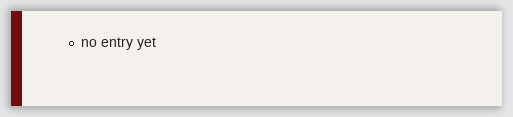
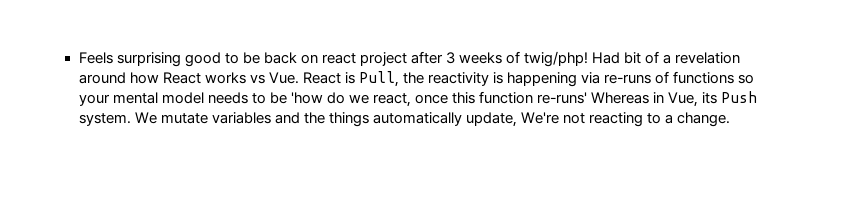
- no entry yet
+ Feels surprising good to be back on react project after 3 weeks of twig/php! Had bit of a revelation around how React works vs Vue. React is Pull, the reactivity is happening via re-runs of functions so your mental model needs to be 'how do we react, once this function re-runs' Whereas in Vue, its Push system. We mutate variables and the things automatically update, We're not reacting to a change.

